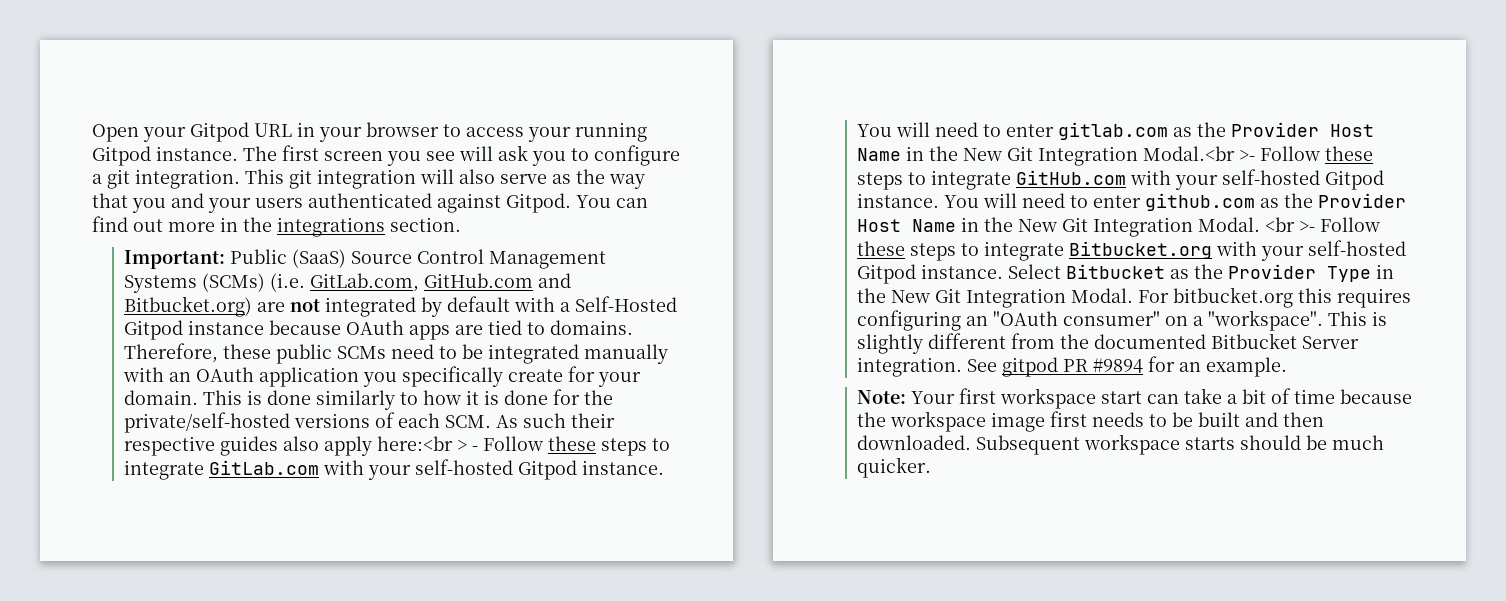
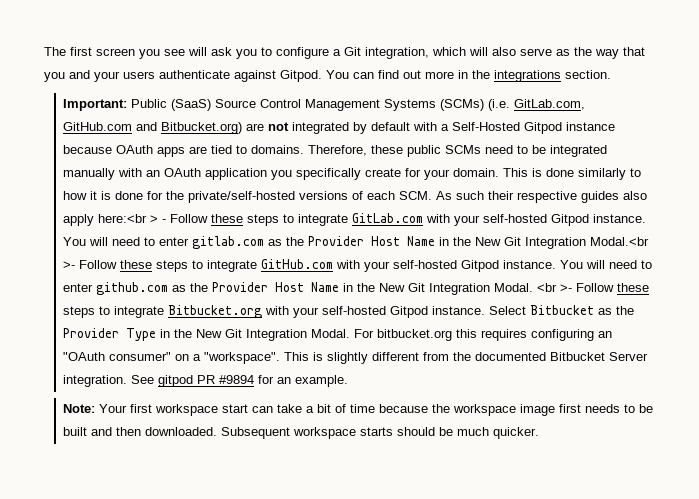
- Open your Gitpod URL in your browser to access your running Gitpod instance. The first screen you see will ask you to configure a git integration. This git integration will also serve as the way that you and your users authenticated against Gitpod.
+ The first screen you see will ask you to configure a Git integration, which will also serve as the way that you and your users authenticate against Gitpod.

